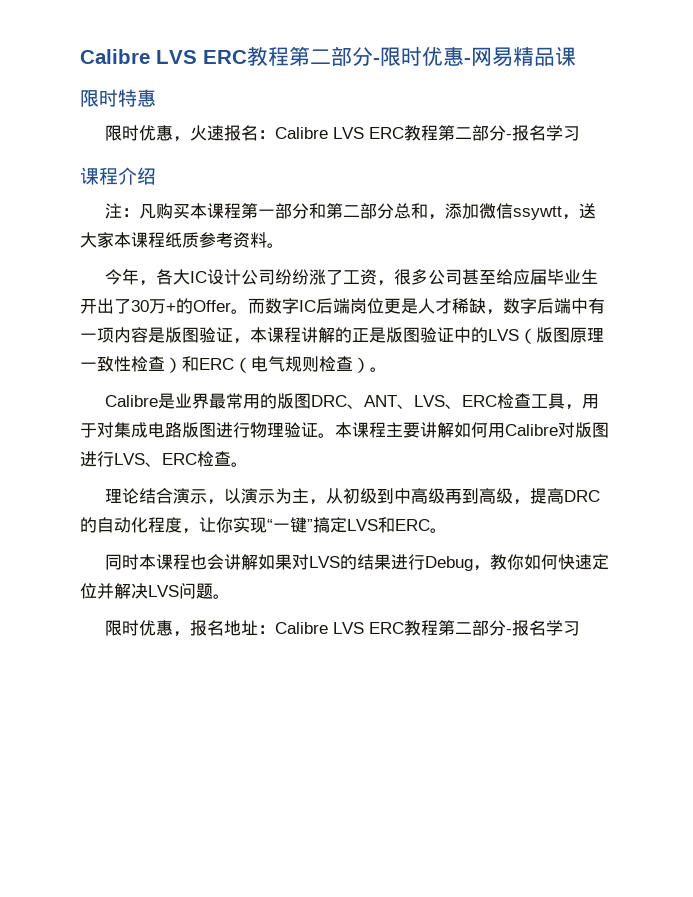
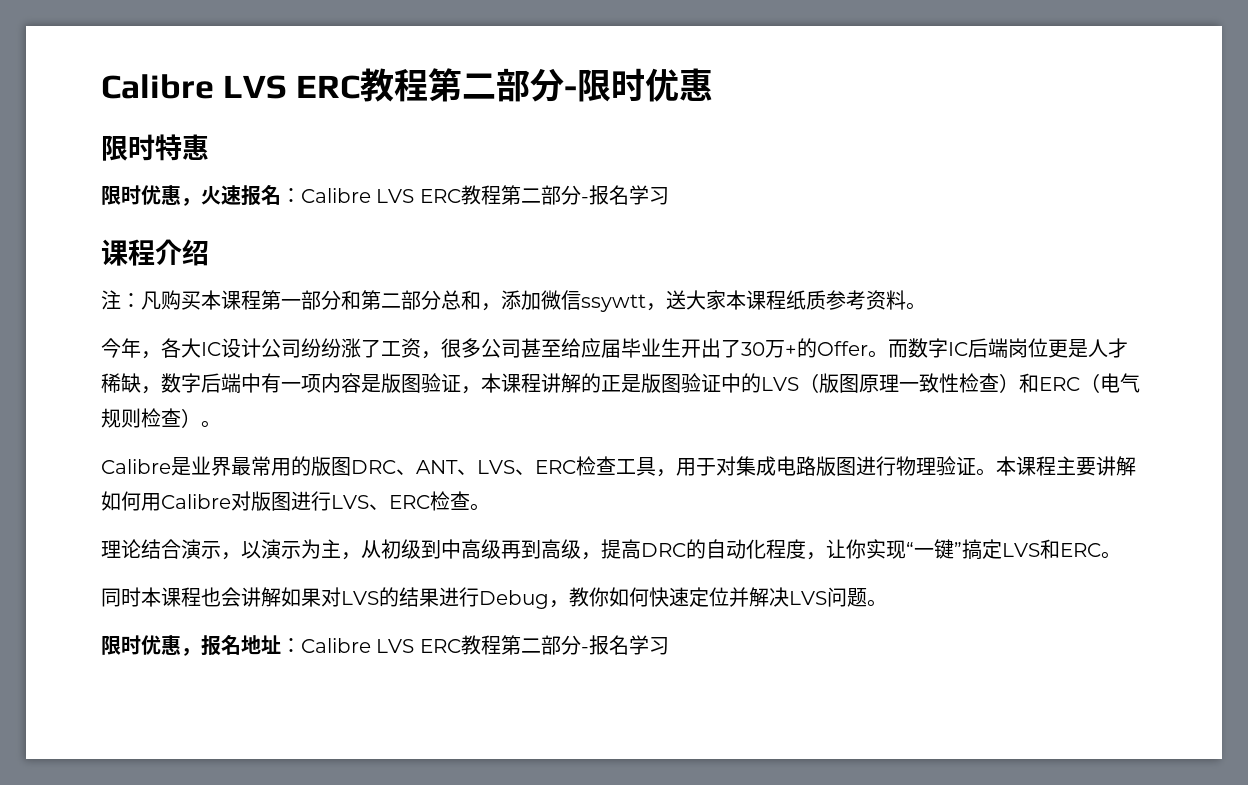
- Calibre LVS ERC教程第二部分-限时优惠-网易精品课
+ Calibre LVS ERC教程第二部分-限时优惠

